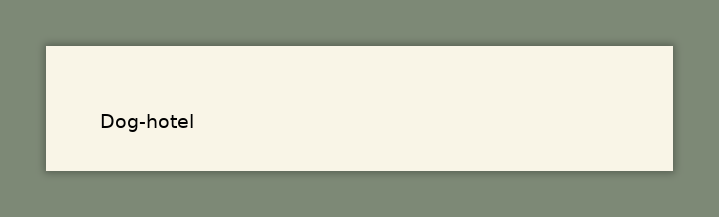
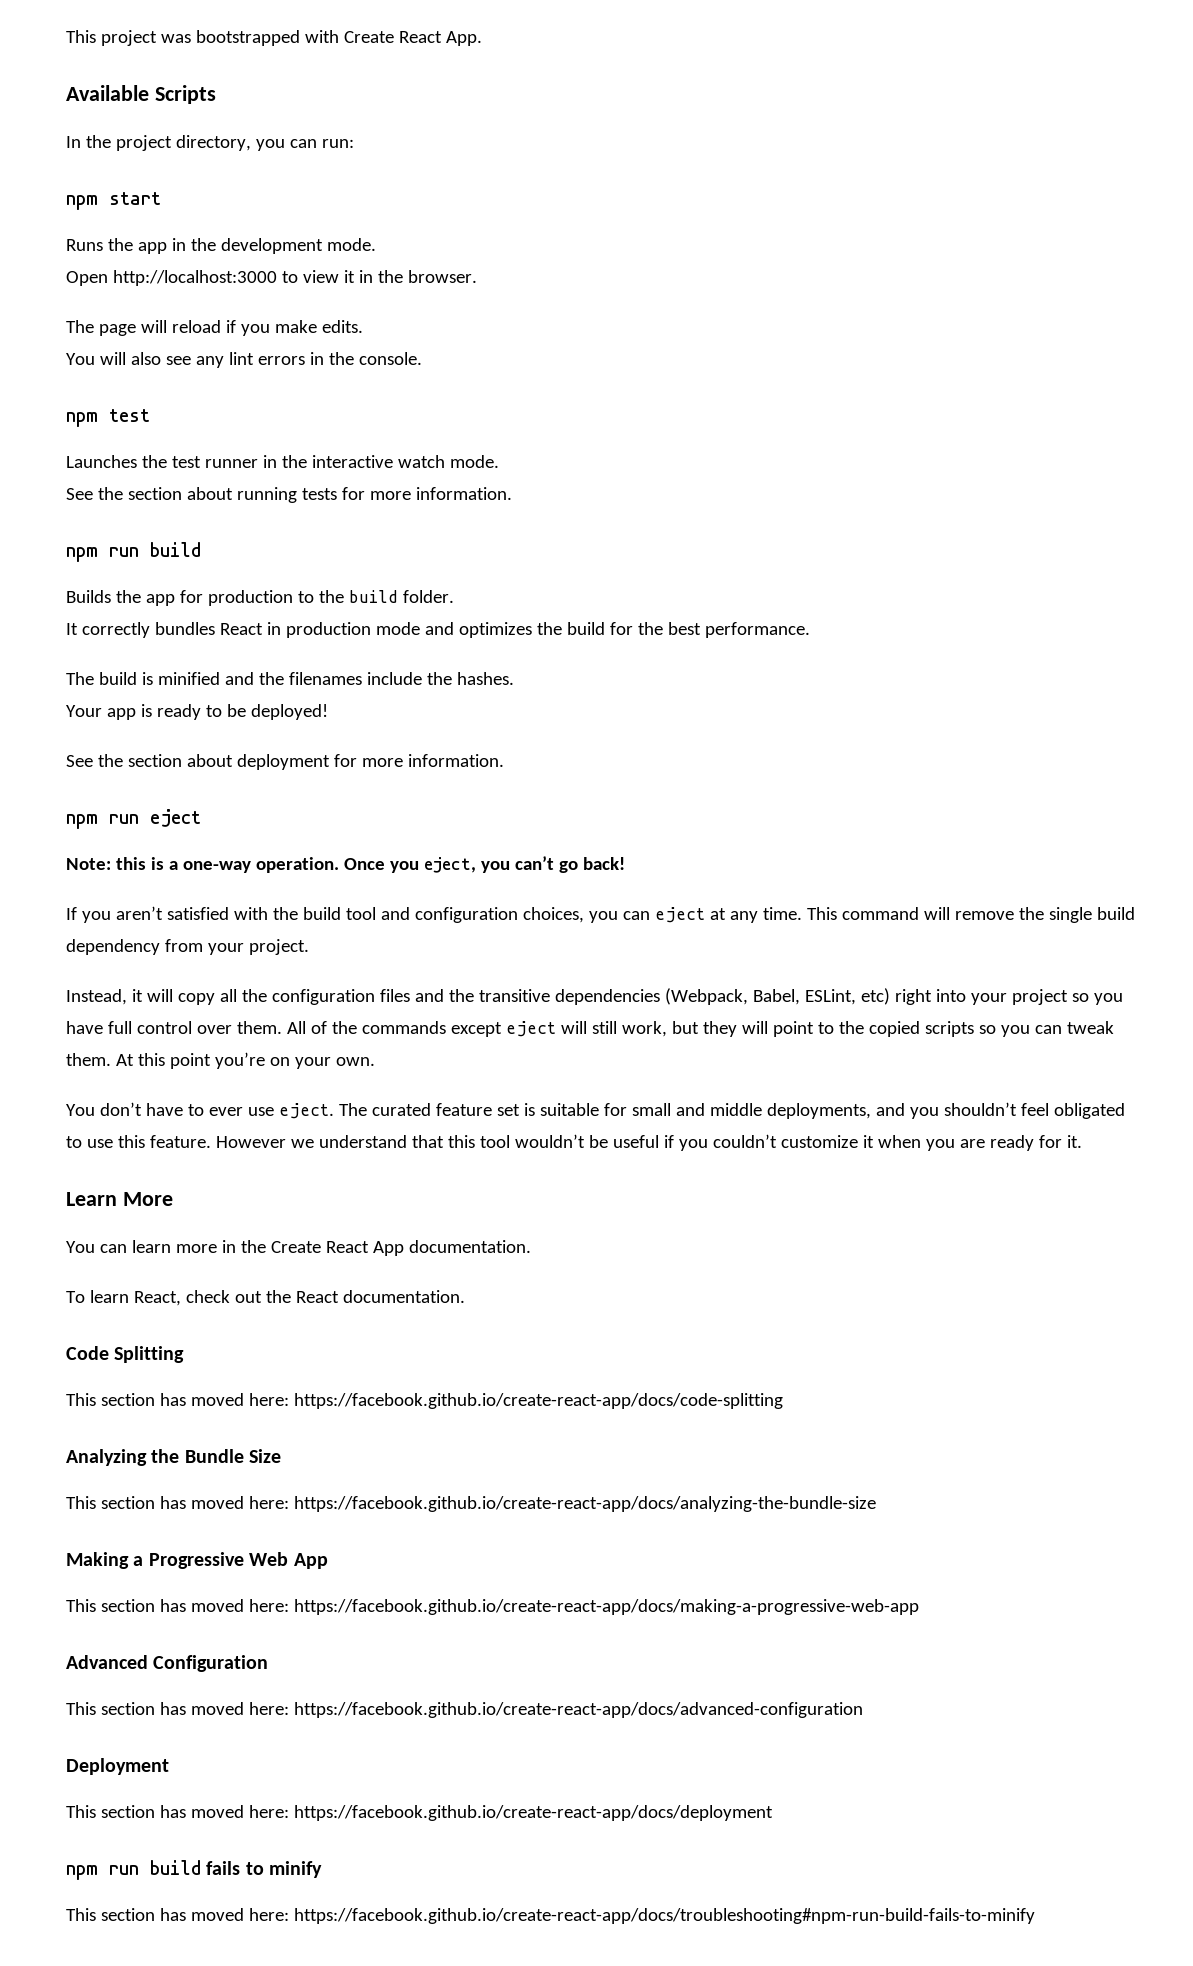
- Dog-hotel
+ This project was bootstrapped with Create React App.
+ Available Scripts
+ In the project directory, you can run:
+ npm start
+ Runs the app in the development mode.
+ Open http://localhost:3000 to view it in the browser.
+ The page will reload if you make edits.
+ You will also see any lint errors in the console.
+ npm test
+ Launches the test runner in the interactive watch mode.
+ See the section about running tests for more information.
+ npm run build
+ Builds the app for production to the build folder.
+ It correctly bundles React in production mode and optimizes the build for the best performance.
+ The build is minified and the filenames include the hashes.
+ Your app is ready to be deployed!
+ See the section about deployment for more information.
+ npm run eject
+ Note: this is a one-way operation. Once you eject, you can’t go back!
+ If you aren’t satisfied with the build tool and configuration choices, you can eject at any time. This command will remove the single build dependency from your project.
+ Instead, it will copy all the configuration files and the transitive dependencies (Webpack, Babel, ESLint, etc) right into your project so you have full control over them. All of the commands except eject will still work, but they will point to the copied scripts so you can tweak them. At this point you’re on your own.
+ You don’t have to ever use eject. The curated feature set is suitable for small and middle deployments, and you shouldn’t feel obligated to use this feature. However we understand that this tool wouldn’t be useful if you couldn’t customize it when you are ready for it.
+ Learn More
+ You can learn more in the Create React App documentation.
+ To learn React, check out the React documentation.
+ Code Splitting
+ This section has moved here: https://facebook.github.io/create-react-app/docs/code-splitting
+ Analyzing the Bundle Size
+ This section has moved here: https://facebook.github.io/create-react-app/docs/analyzing-the-bundle-size
+ Making a Progressive Web App
+ This section has moved here: https://facebook.github.io/create-react-app/docs/making-a-progressive-web-app
+ Advanced Configuration
+ This section has moved here: https://facebook.github.io/create-react-app/docs/advanced-configuration
+ Deployment
+ This section has moved here: https://facebook.github.io/create-react-app/docs/deployment
+ npm run build fails to minify
+ This section has moved here: https://facebook.github.io/create-react-app/docs/troubleshooting#npm-run-build-fails-to-minify

